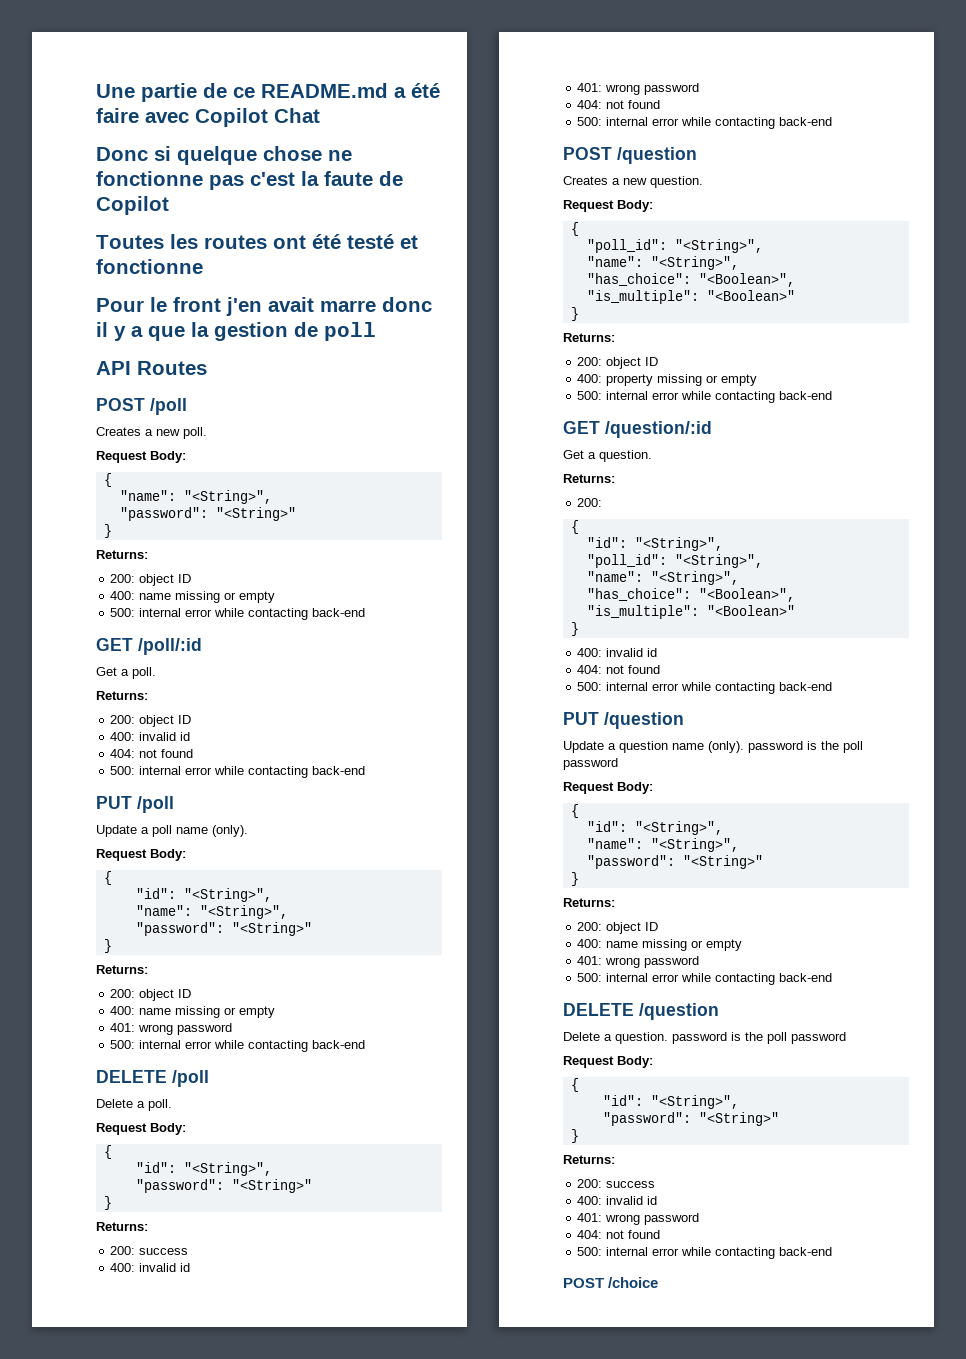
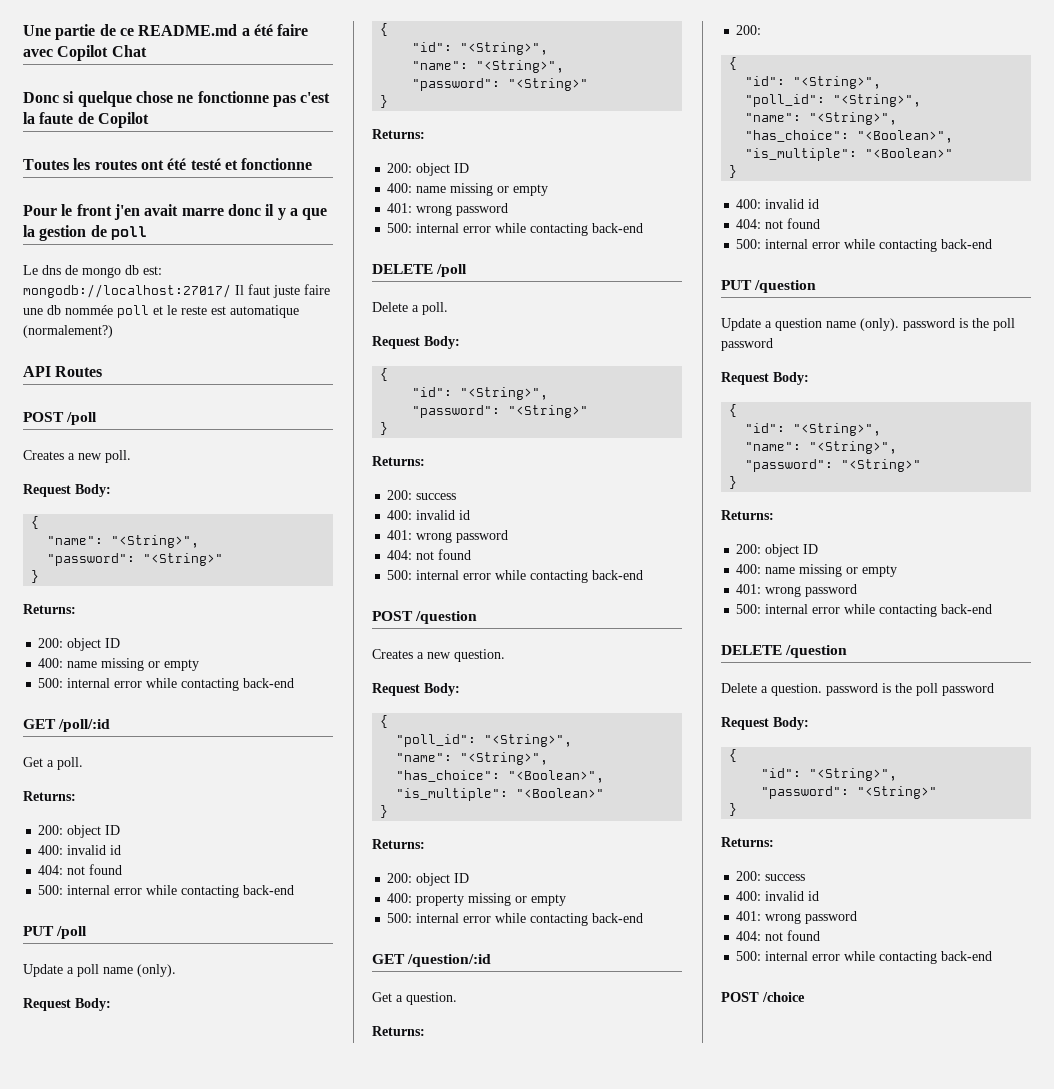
+ Le dns de mongo db est: mongodb://localhost:27017/ Il faut juste faire une db nommée poll et le reste est automatique (normalement?)

